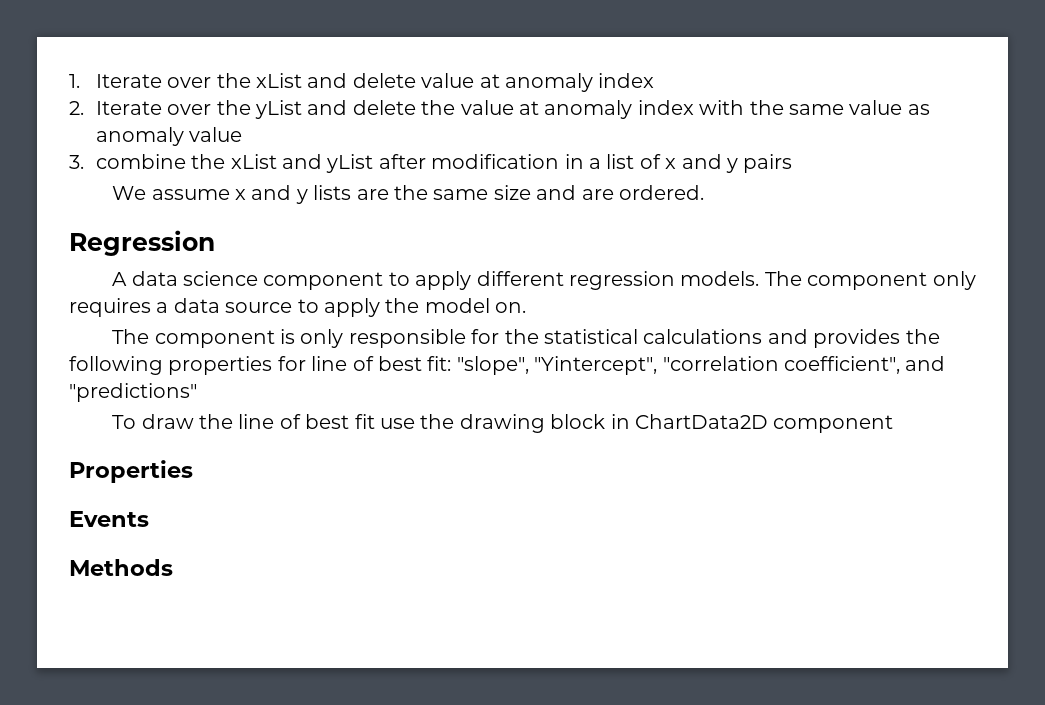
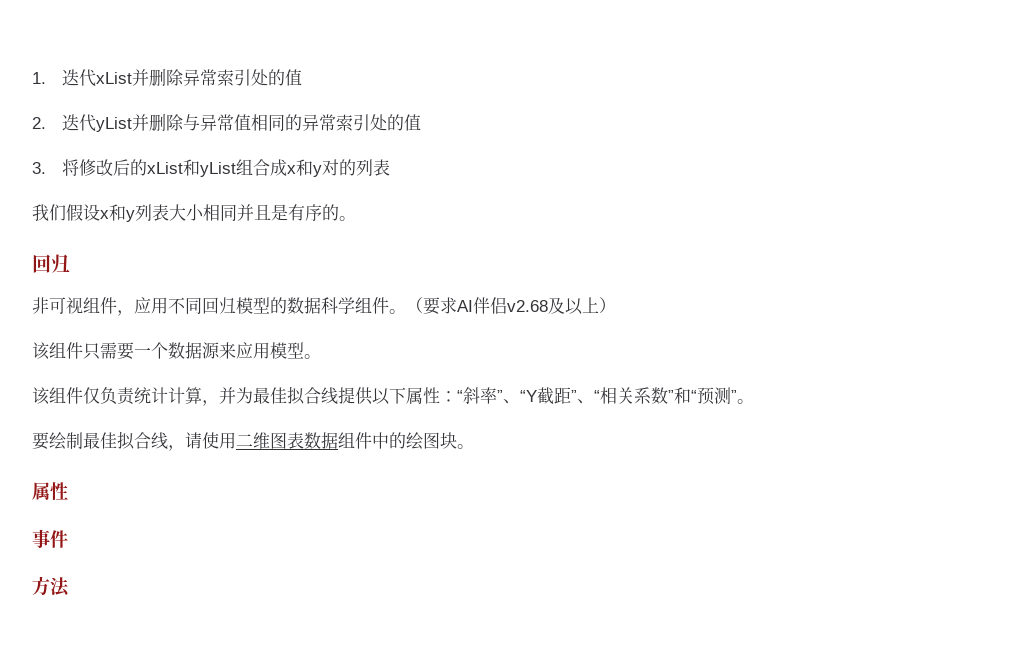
- 1. Iterate over the xList and delete value at anomaly index
- 2. Iterate over the yList and delete the value at anomaly index with the same value as anomaly value
- 3. combine the xList and yList after modification in a list of x and y pairs
- We assume x and y lists are the same size and are ordered.
- Regression
- A data science component to apply different regression models. The component only requires a data source to apply the model on.
- The component is only responsible for the statistical calculations and provides the following properties for line of best fit: "slope", "Yintercept", "correlation coefficient", and "predictions"
- To draw the line of best fit use the drawing block in ChartData2D component
- Properties
- Events
- Methods
+ 1.迭代xList并删除异常索引处的值
+ 2.迭代yList并删除与异常值相同的异常索引处的值
+ 3.将修改后的xList和yList组合成x和y对的列表
+ 我们假设x和y列表大小相同并且是有序的。
+ 回归
+ 非可视组件，应用不同回归模型的数据科学组件。（要求AI伴侣v2.68及以上）
+ 该组件只需要一个数据源来应用模型。
+ 该组件仅负责统计计算，并为最佳拟合线提供以下属性：“斜率”、“Y截距”、“相关系数”和“预测”。
+ 要绘制最佳拟合线，请使用二维图表数据组件中的绘图块。
+ 属性
+ 事件
+ 方法

